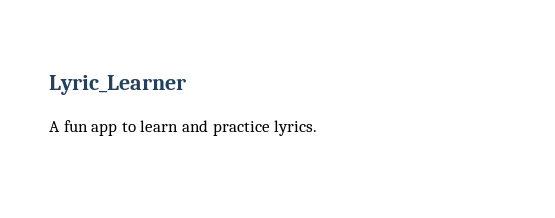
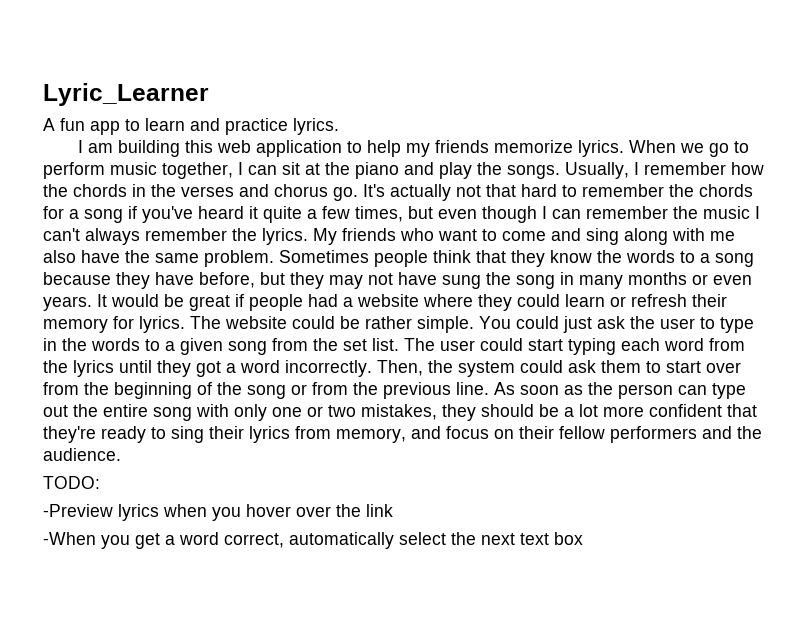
+ I am building this web application to help my friends memorize lyrics. When we go to perform music together, I can sit at the piano and play the songs. Usually, I remember how the chords in the verses and chorus go. It's actually not that hard to remember the chords for a song if you've heard it quite a few times, but even though I can remember the music I can't always remember the lyrics. My friends who want to come and sing along with me also have the same problem. Sometimes people think that they know the words to a song because they have before, but they may not have sung the song in many months or even years. It would be great if people had a website where they could learn or refresh their memory for lyrics. The website could be rather simple. You could just ask the user to type in the words to a given song from the set list. The user could start typing each word from the lyrics until they got a word incorrectly. Then, the system could ask them to start over from the beginning of the song or from the previous line. As soon as the person can type out the entire song with only one or two mistakes, they should be a lot more confident that they're ready to sing their lyrics from memory, and focus on their fellow performers and the audience.
+ TODO:
+ -Preview lyrics when you hover over the link
+ -When you get a word correct, automatically select the next text box

